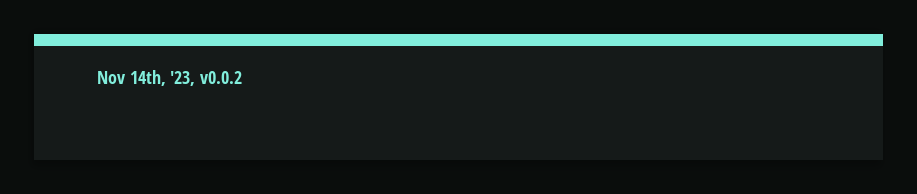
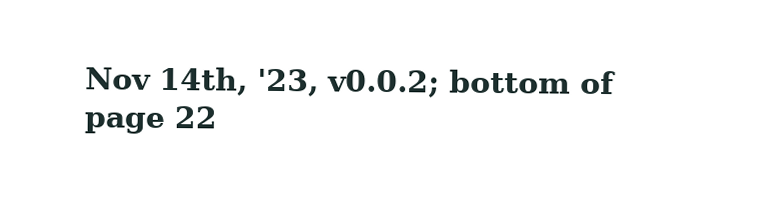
- Nov 14th, '23, v0.0.2
+ Nov 14th, '23, v0.0.2; bottom of page 22

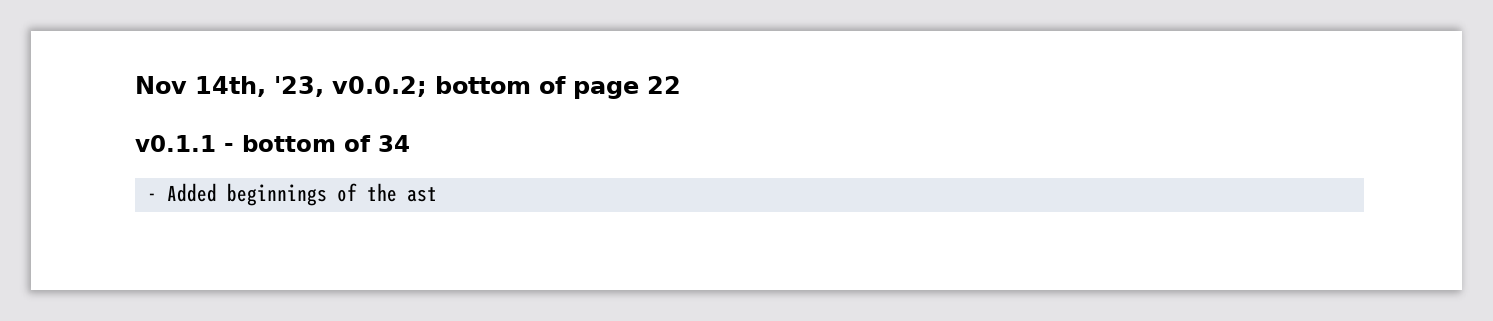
+ v0.1.1 - bottom of 34
+ - Added beginnings of the ast

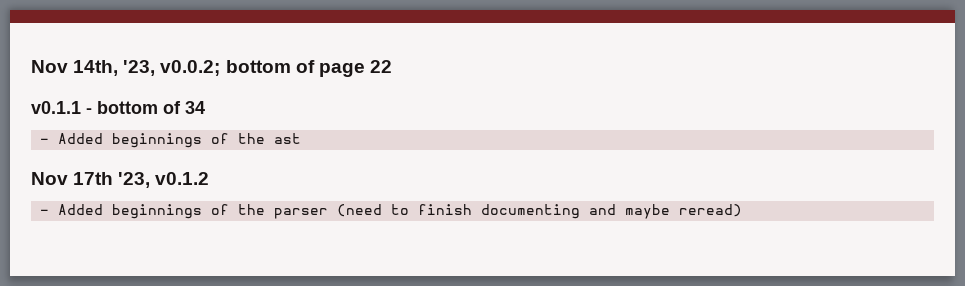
+ Nov 17th '23, v0.1.2
+ - Added beginnings of the parser (need to finish documenting and maybe reread)

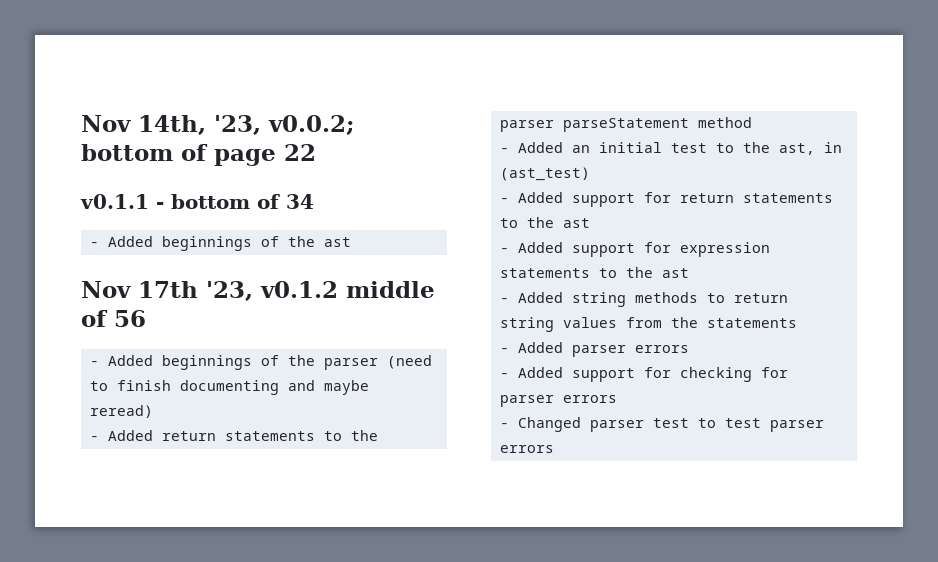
- Nov 17th '23, v0.1.2
+ Nov 17th '23, v0.1.2 middle of 56
+ - Added return statements to the parser parseStatement method
+ - Added an initial test to the ast, in (ast_test)
+ - Added support for return statements to the ast
+ - Added support for expression statements to the ast
+ - Added string methods to return string values from the statements
+ - Added parser errors
+ - Added support for checking for parser errors
+ - Changed parser test to test parser errors

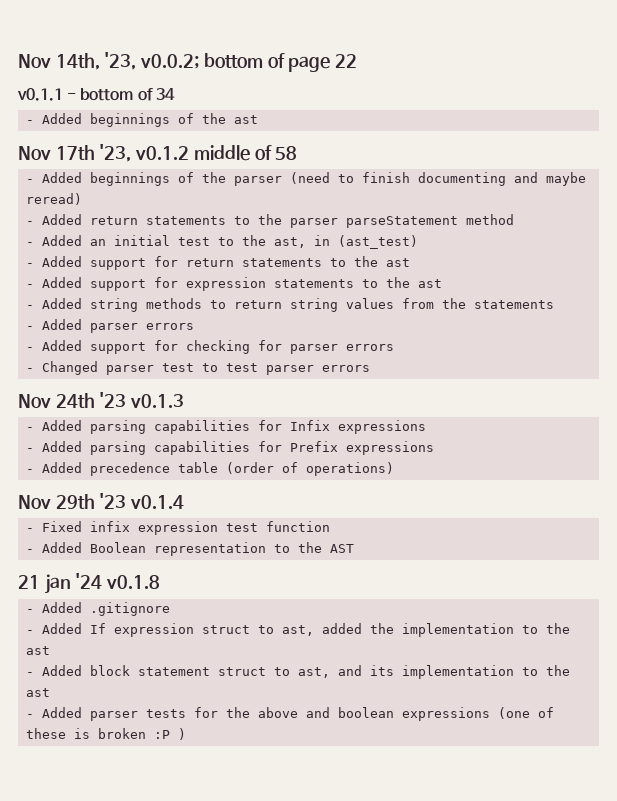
- Nov 17th '23, v0.1.2 middle of 56
+ Nov 17th '23, v0.1.2 middle of 58
+ Nov 24th '23 v0.1.3
+ - Added parsing capabilities for Infix expressions
+ - Added parsing capabilities for Prefix expressions
+ - Added precedence table (order of operations)
+ Nov 29th '23 v0.1.4
+ - Fixed infix expression test function
+ - Added Boolean representation to the AST
+ 21 jan '24 v0.1.8
+ - Added .gitignore
+ - Added If expression struct to ast, added the implementation to the ast
+ - Added block statement struct to ast, and its implementation to the ast
+ - Added parser tests for the above and boolean expressions (one of these is broken :P )

